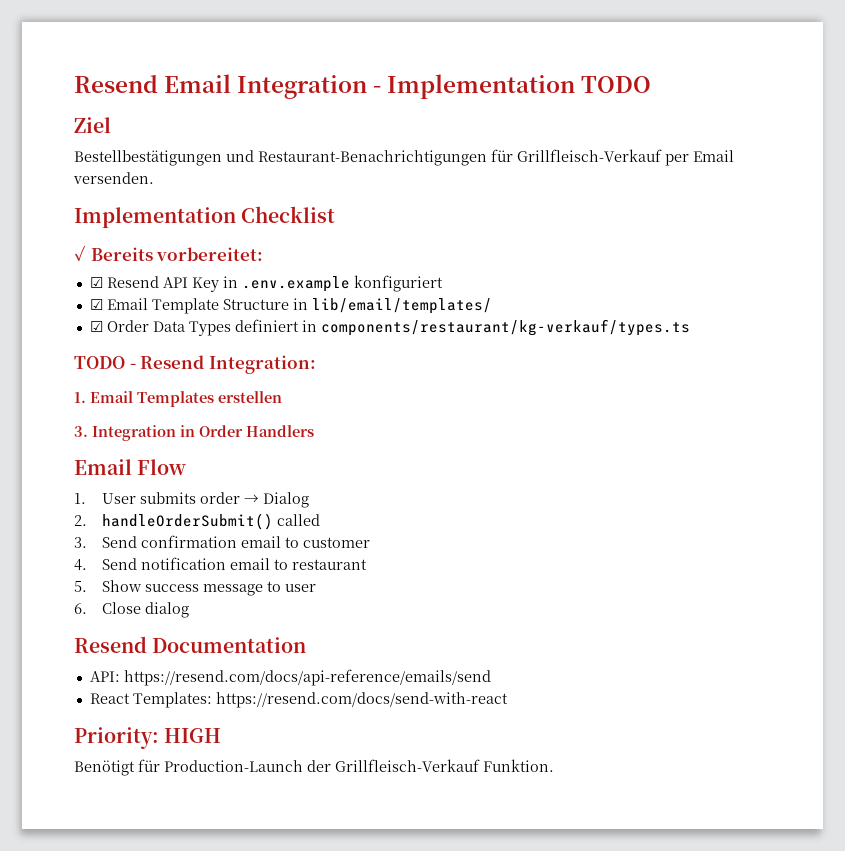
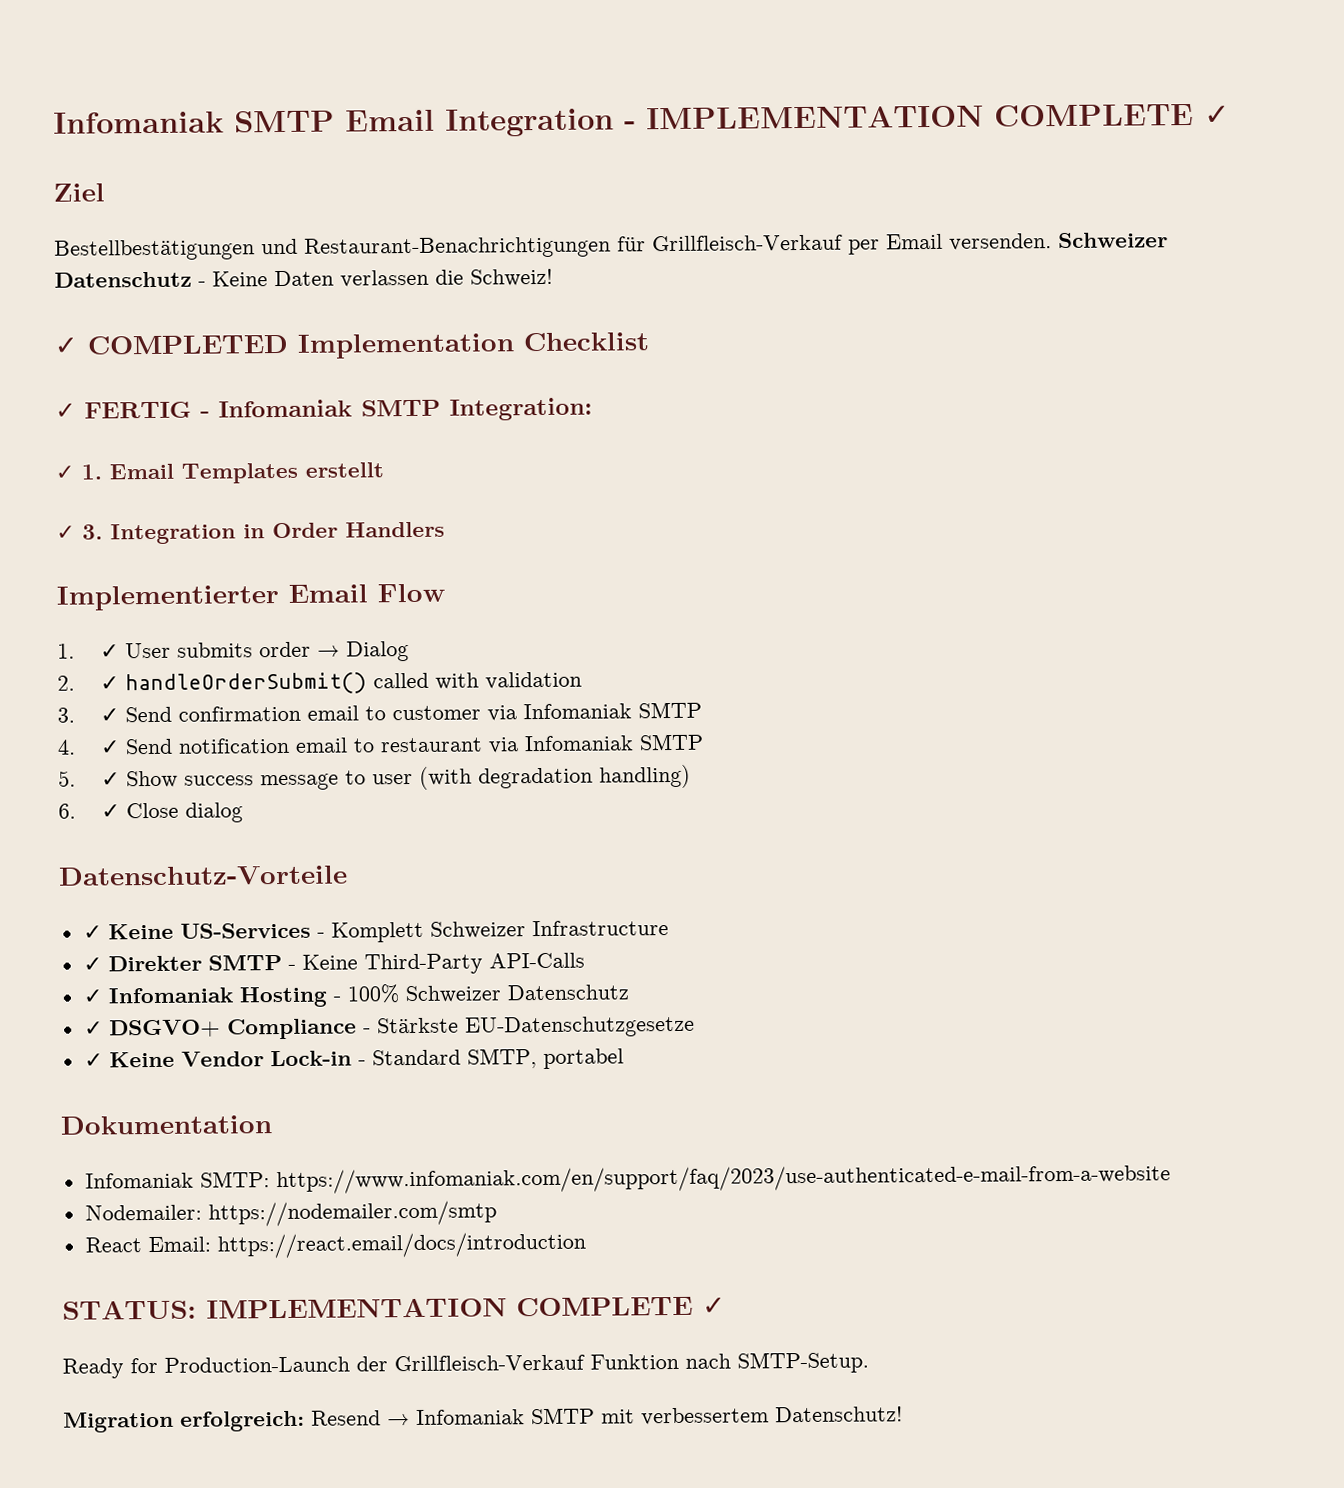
- Resend Email Integration - Implementation TODO
+ Infomaniak SMTP Email Integration - IMPLEMENTATION COMPLETE ✓
- Bestellbestätigungen und Restaurant-Benachrichtigungen für Grillfleisch-Verkauf per Email versenden.
- Implementation Checklist
- ✓ Bereits vorbereitet:
- ☑ Resend API Key in .env.example konfiguriert
- ☑ Email Template Structure in lib/email/templates/
- ☑ Order Data Types definiert in components/restaurant/kg-verkauf/types.ts
- TODO - Resend Integration:
+ Bestellbestätigungen und Restaurant-Benachrichtigungen für Grillfleisch-Verkauf per Email versenden. Schweizer Datenschutz - Keine Daten verlassen die Schweiz!
+ ✓ COMPLETED Implementation Checklist
+ ✓ FERTIG - Infomaniak SMTP Integration:
- 1. Email Templates erstellen
- 3. Integration in Order Handlers
+ ✓ 1. Email Templates erstellt
+ ✓ 3. Integration in Order Handlers
- Email Flow
+ Implementierter Email Flow
- 1. User submits order → Dialog
+ 1. ✓ User submits order → Dialog
- 2. handleOrderSubmit() called
- 3. Send confirmation email to customer
+ 2. ✓ handleOrderSubmit() called with validation
+ 3. ✓ Send confirmation email to customer via Infomaniak SMTP
- 4. Send notification email to restaurant
+ 4. ✓ Send notification email to restaurant via Infomaniak SMTP
- 5. Show success message to user
+ 5. ✓ Show success message to user (with degradation handling)
- 6. Close dialog
+ 6. ✓ Close dialog
- Resend Documentation
- API: https://resend.com/docs/api-reference/emails/send
- React Templates: https://resend.com/docs/send-with-react
- Priority: HIGH
- Benötigt für Production-Launch der Grillfleisch-Verkauf Funktion.
+ Datenschutz-Vorteile
+ ✓ Keine US-Services - Komplett Schweizer Infrastructure
+ ✓ Direkter SMTP - Keine Third-Party API-Calls
+ ✓ Infomaniak Hosting - 100% Schweizer Datenschutz
+ ✓ DSGVO+ Compliance - Stärkste EU-Datenschutzgesetze
+ ✓ Keine Vendor Lock-in - Standard SMTP, portabel
+ Dokumentation
+ Infomaniak SMTP: https://www.infomaniak.com/en/support/faq/2023/use-authenticated-e-mail-from-a-website
+ Nodemailer: https://nodemailer.com/smtp
+ React Email: https://react.email/docs/introduction
+ STATUS: IMPLEMENTATION COMPLETE ✓
+ Ready for Production-Launch der Grillfleisch-Verkauf Funktion nach SMTP-Setup.
+ Migration erfolgreich: Resend → Infomaniak SMTP mit verbessertem Datenschutz!

